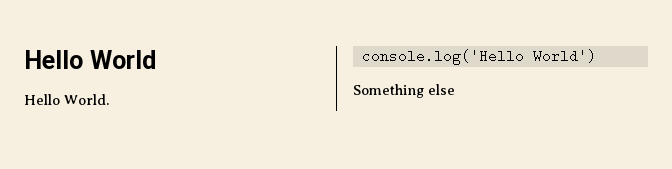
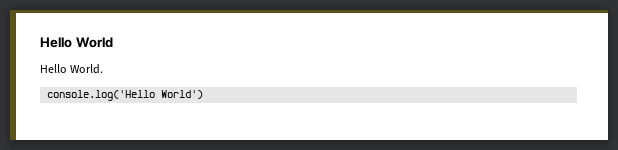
- Something else

